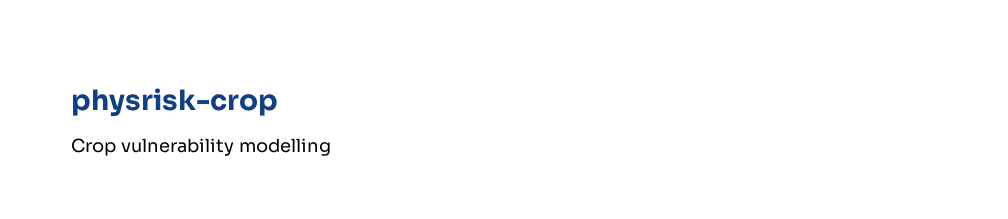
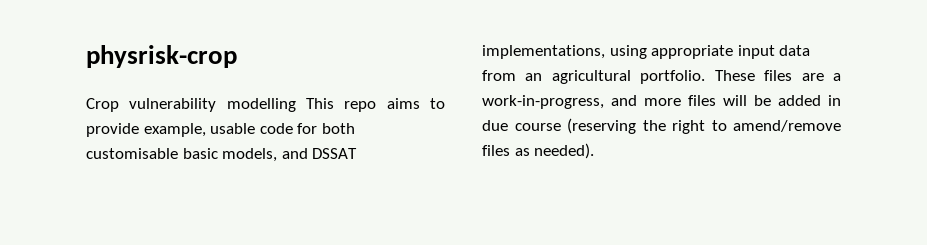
- Crop vulnerability modelling
+ Crop vulnerability modelling This repo aims to provide example, usable code for both customisable basic models, and DSSAT implementations, using appropriate input data from an agricultural portfolio. These files are a work-in-progress, and more files will be added in due course (reserving the right to amend/remove files as needed).

